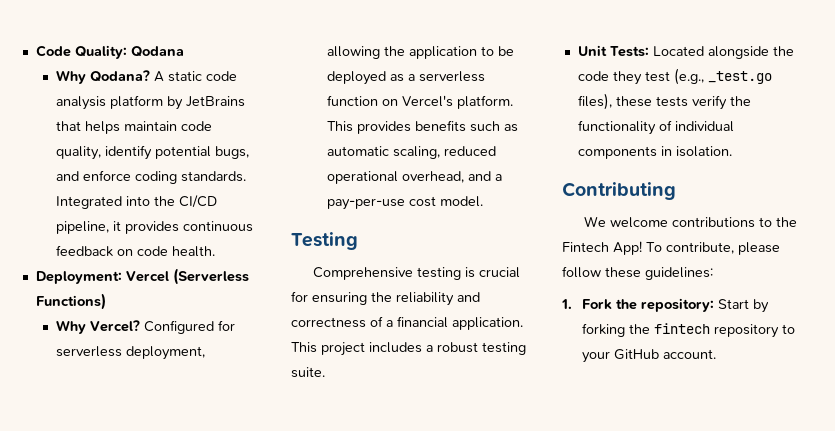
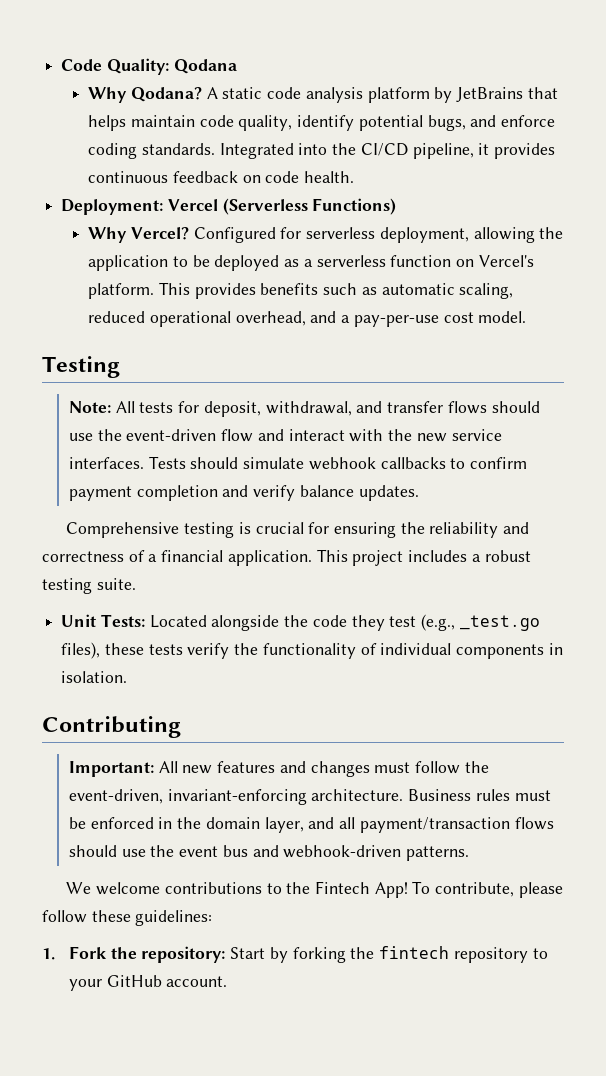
+ Note: All tests for deposit, withdrawal, and transfer flows should use the event-driven flow and interact with the new service interfaces. Tests should simulate webhook callbacks to confirm payment completion and verify balance updates.
+ Important: All new features and changes must follow the event-driven, invariant-enforcing architecture. Business rules must be enforced in the domain layer, and all payment/transaction flows should use the event bus and webhook-driven patterns.

